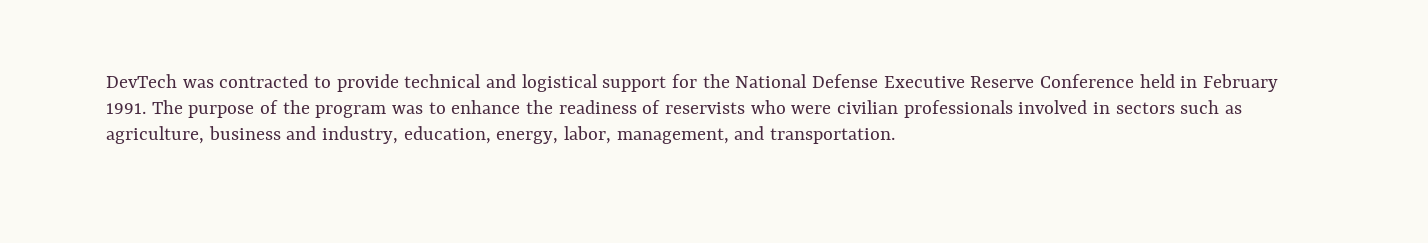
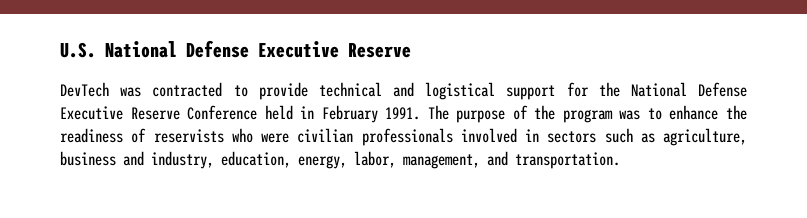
+ U.S. National Defense Executive Reserve

